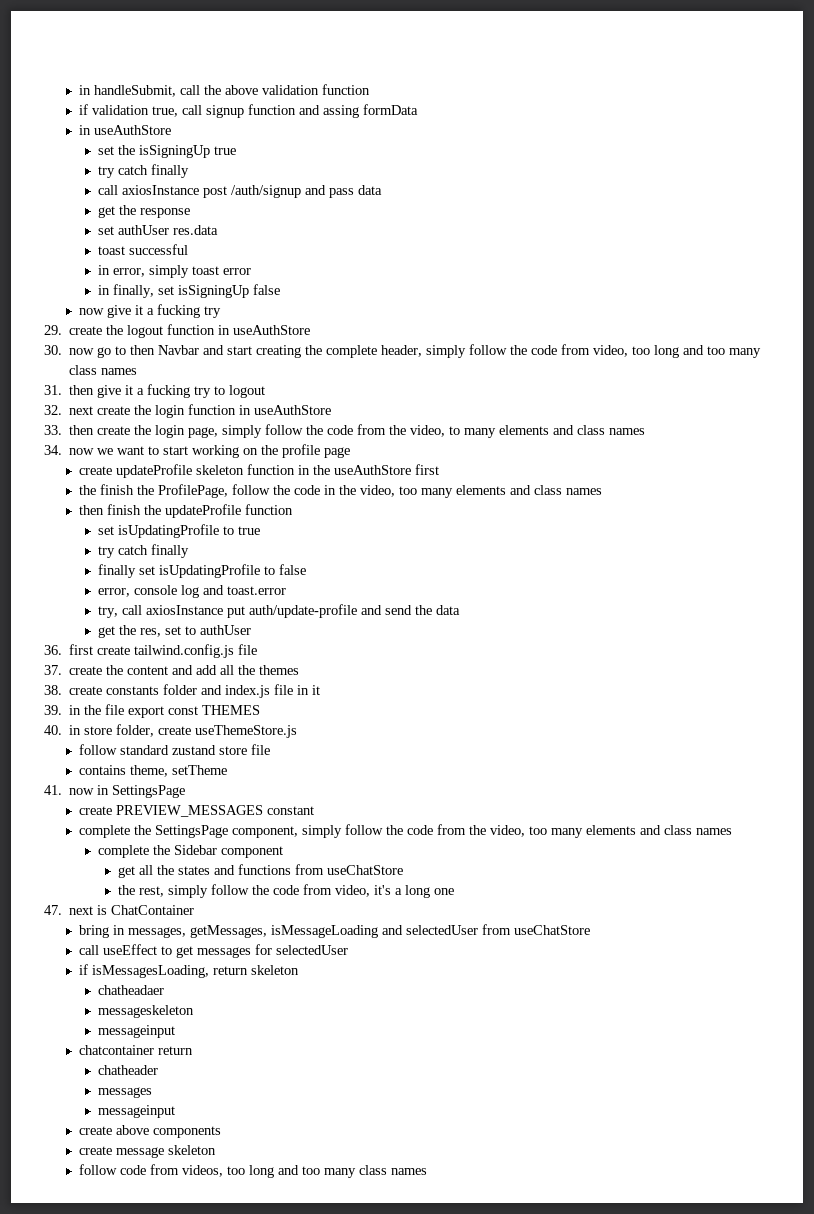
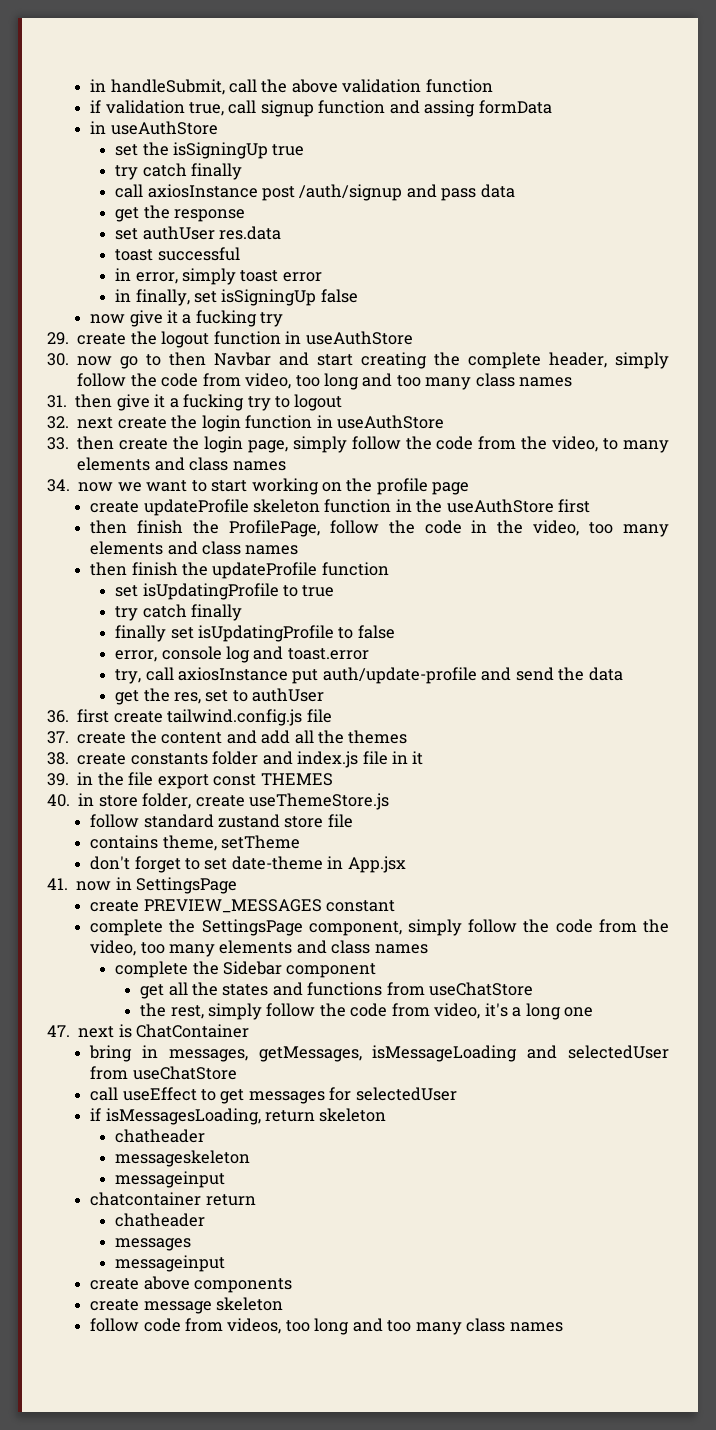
- the finish the ProfilePage, follow the code in the video, too many elements and class names
+ then finish the ProfilePage, follow the code in the video, too many elements and class names
+ don't forget to set date-theme in App.jsx
  if isMessagesLoading, return skeleton
- chatheadaer
+ chatheader

